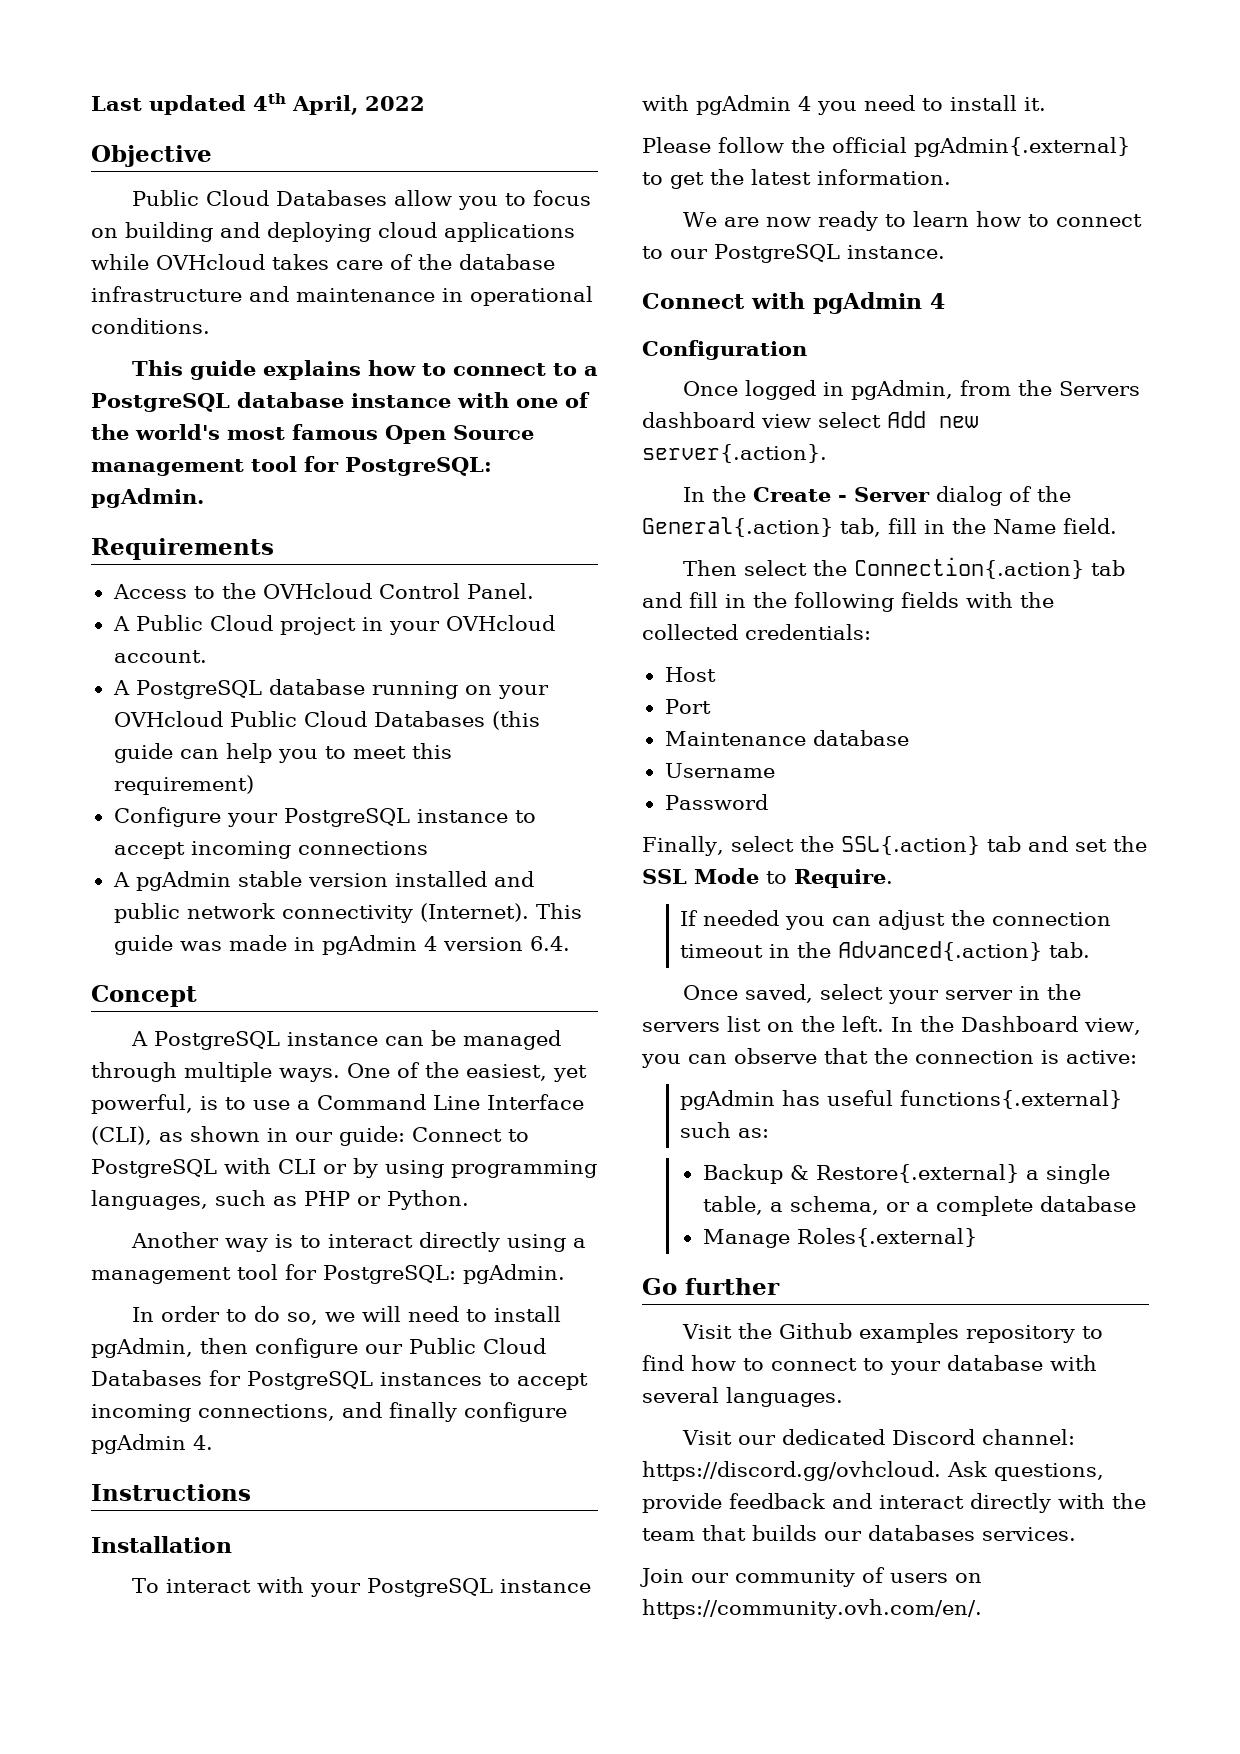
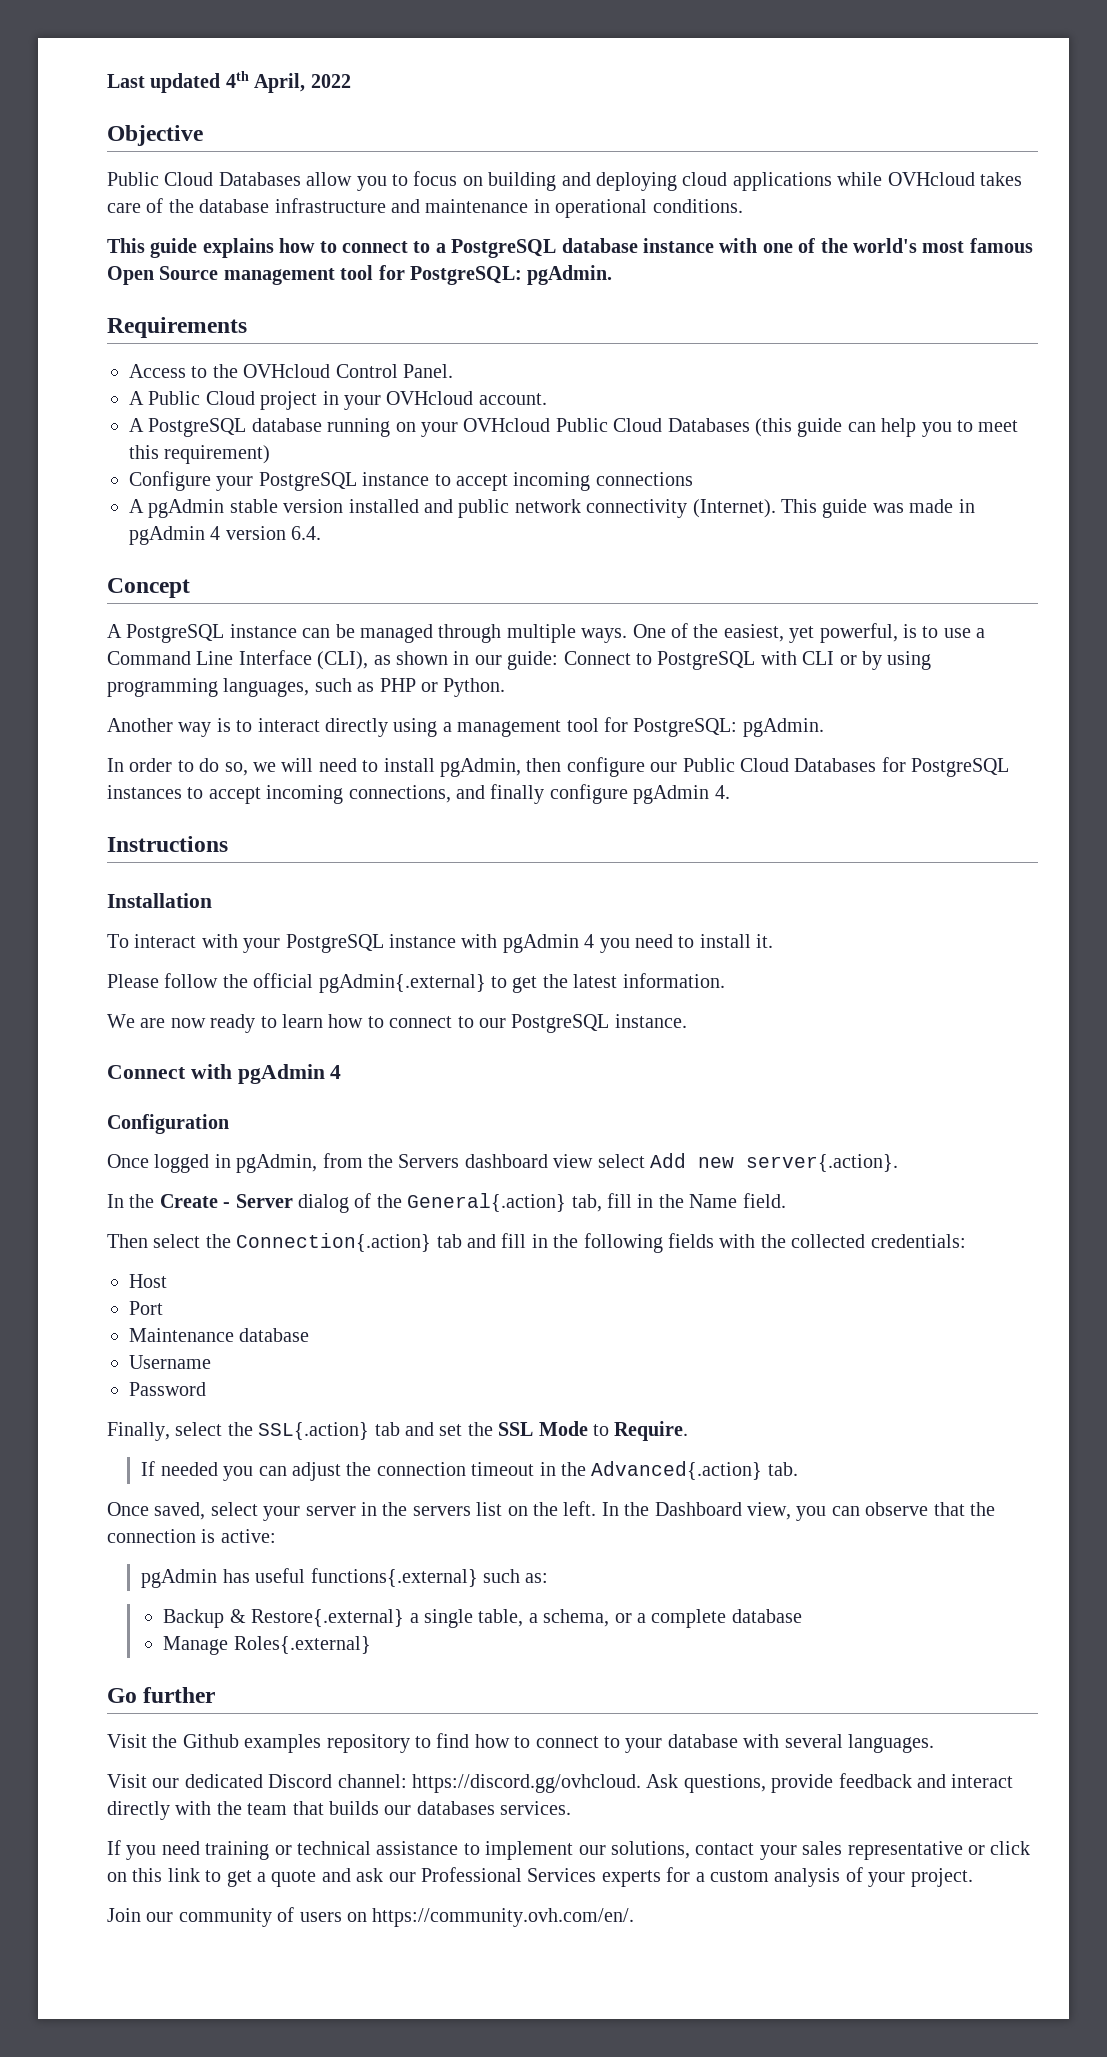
+ If you need training or technical assistance to implement our solutions, contact your sales representative or click on this link to get a quote and ask our Professional Services experts for a custom analysis of your project.

